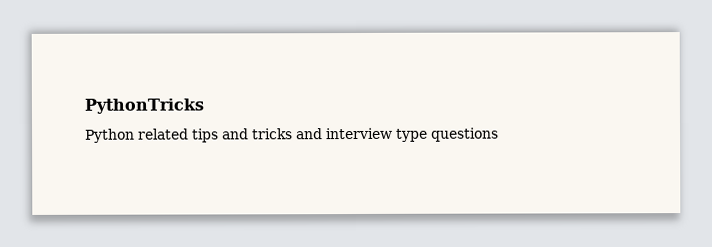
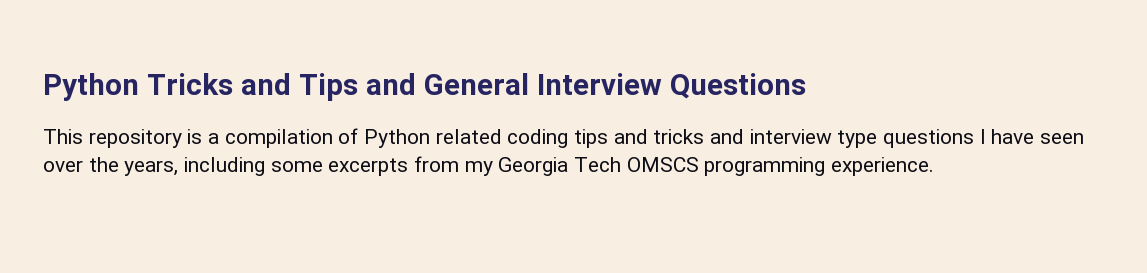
- PythonTricks
- Python related tips and tricks and interview type questions
+ Python Tricks and Tips and General Interview Questions
+ This repository is a compilation of Python related coding tips and tricks and interview type questions I have seen over the years, including some excerpts from my Georgia Tech OMSCS programming experience.

